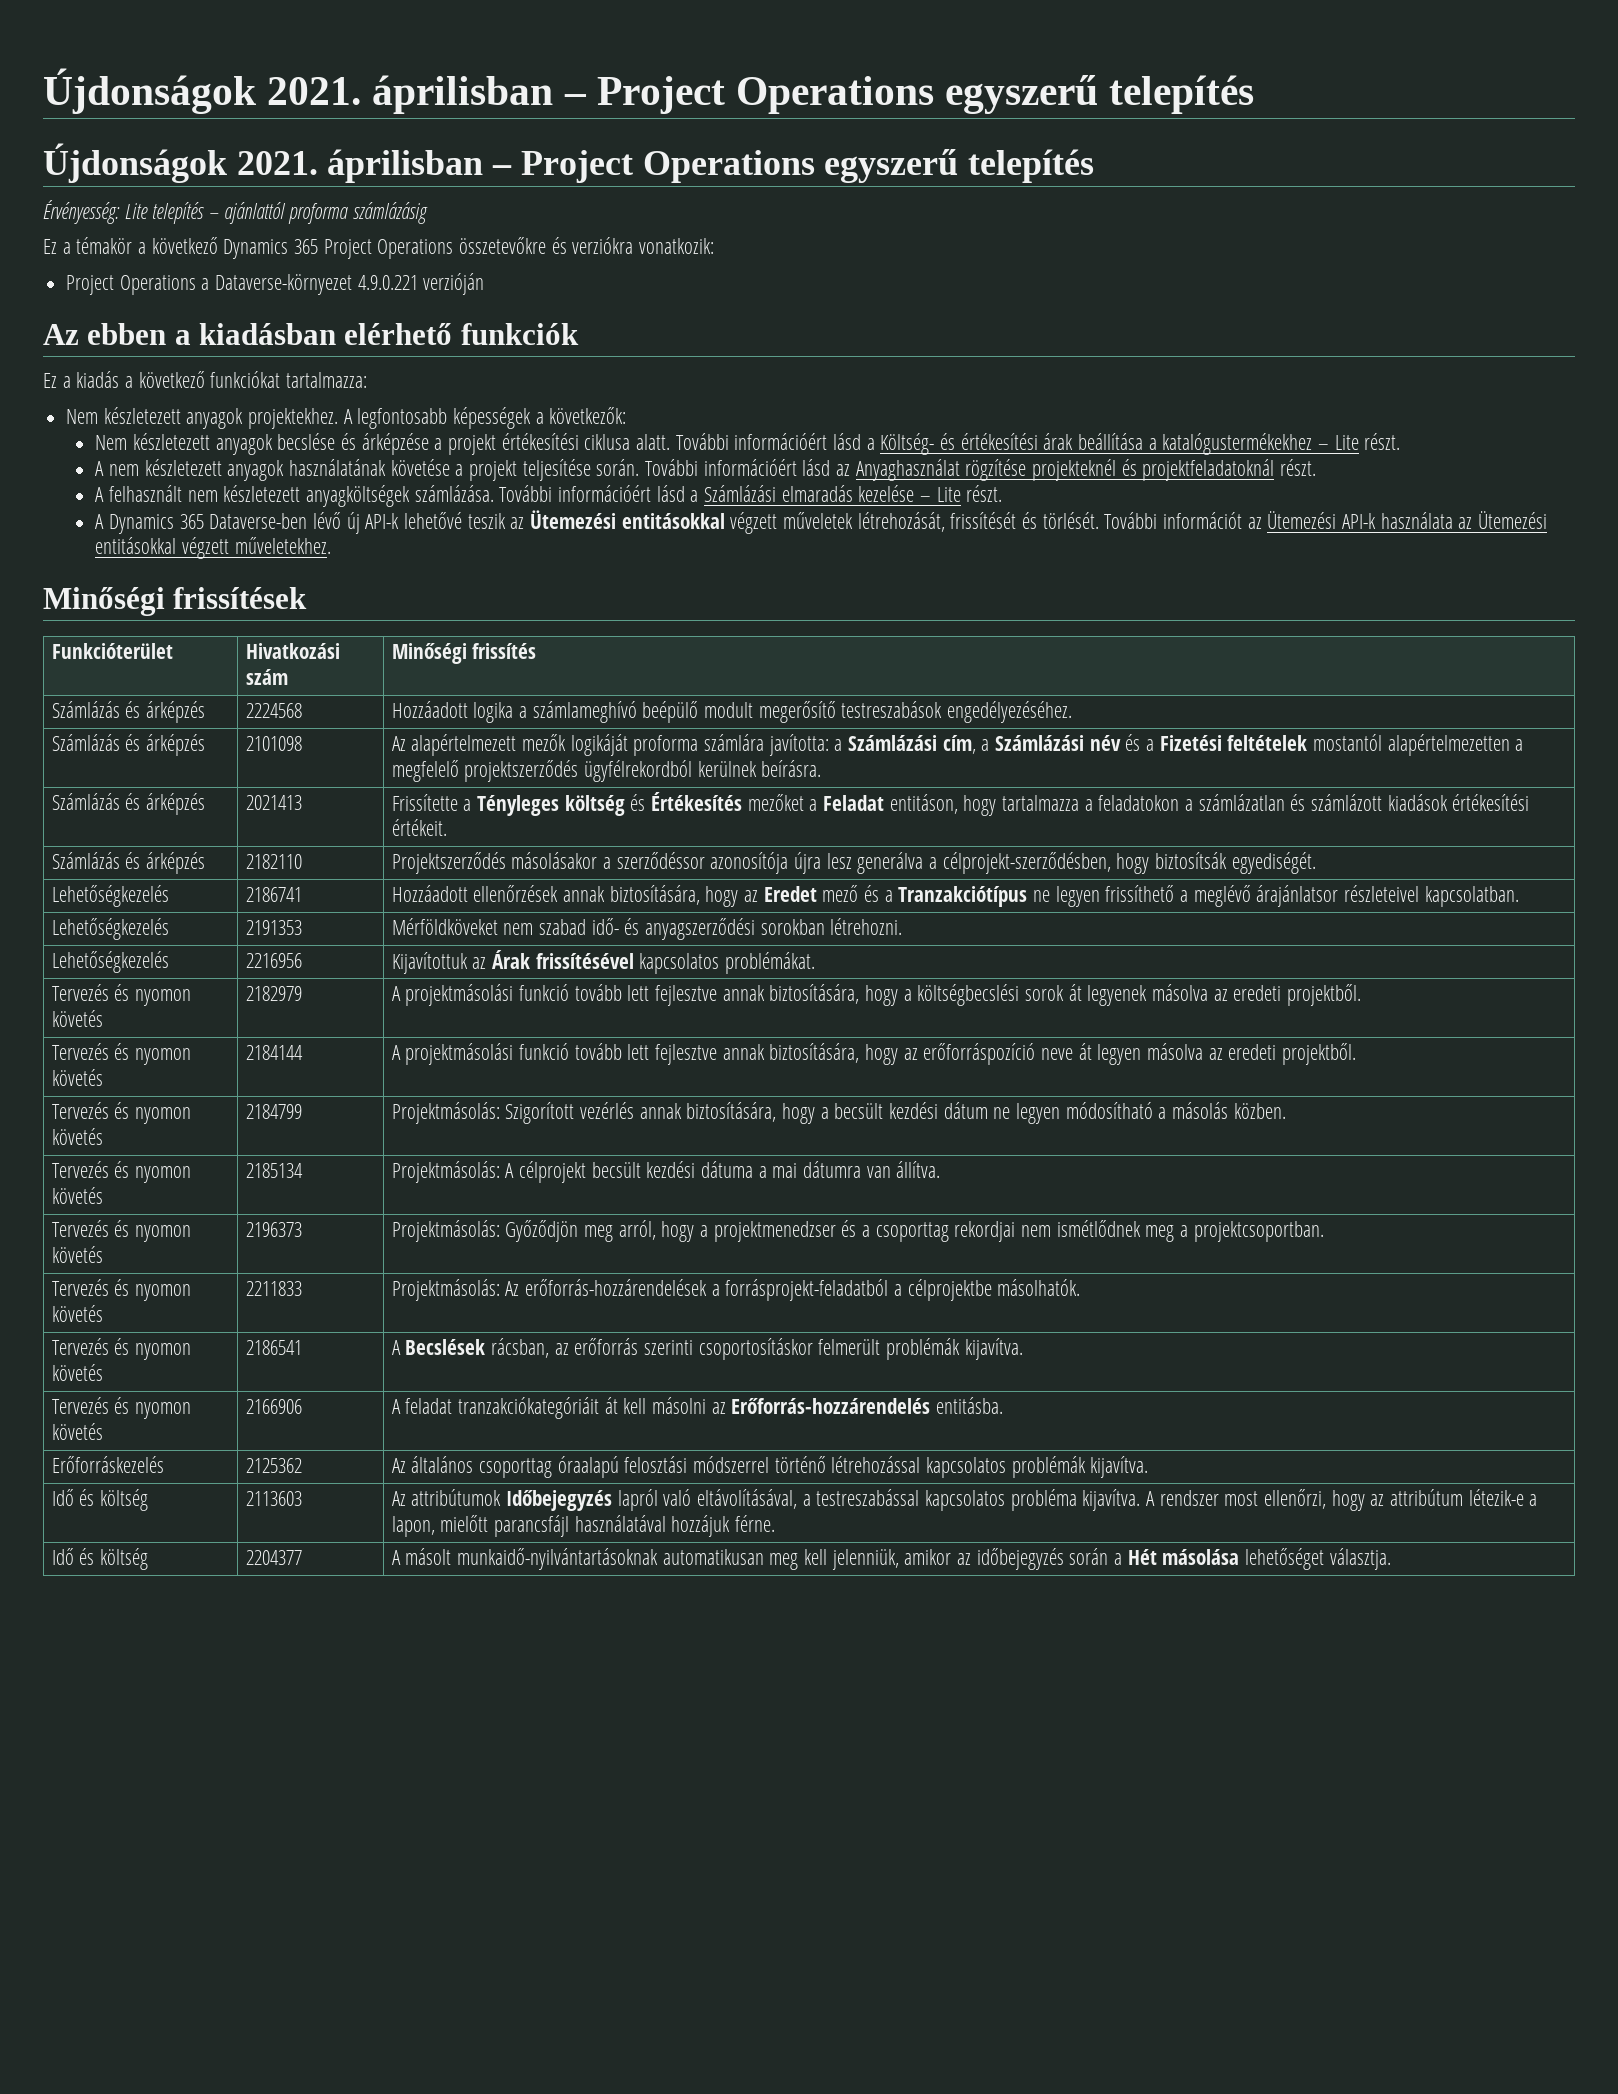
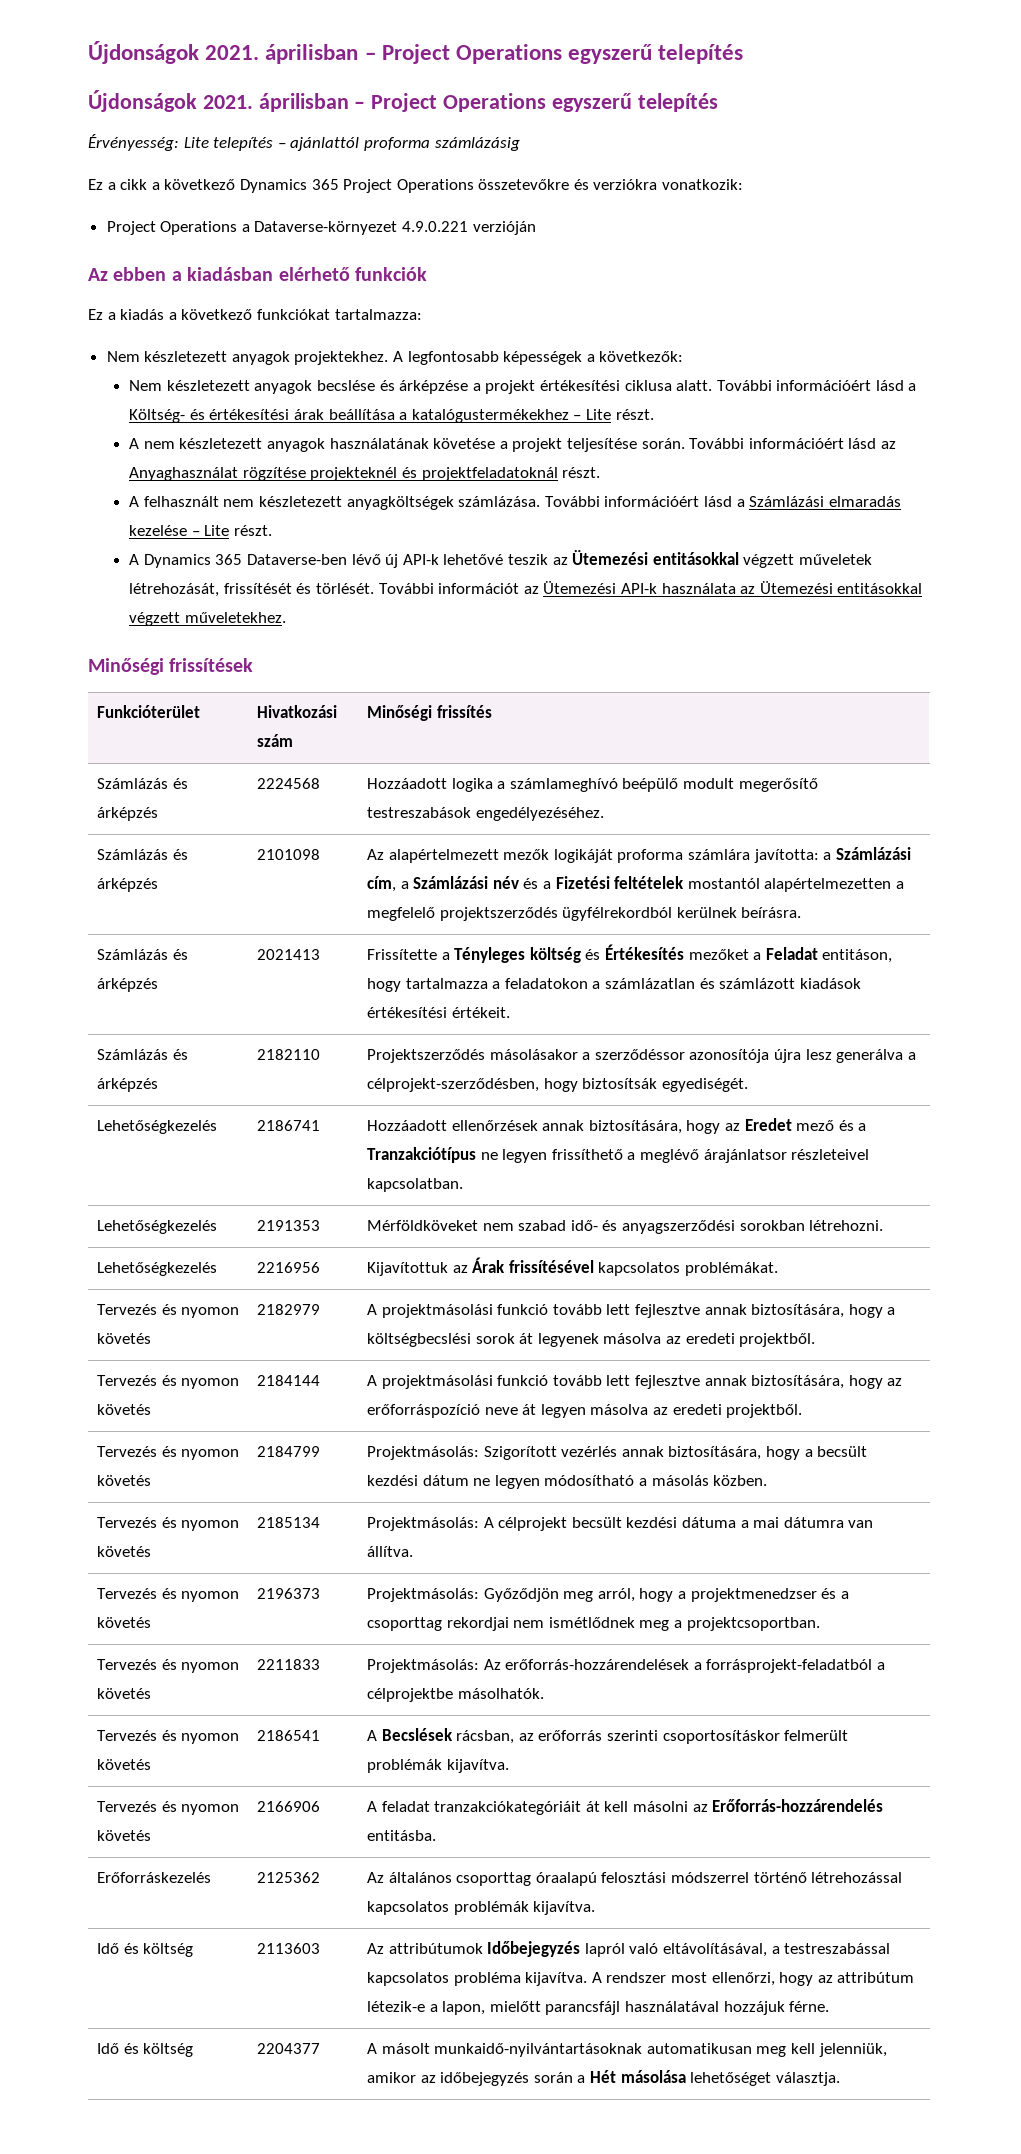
- Ez a témakör a következő Dynamics 365 Project Operations összetevőkre és verziókra vonatkozik:
+ Ez a cikk a következő Dynamics 365 Project Operations összetevőkre és verziókra vonatkozik:

